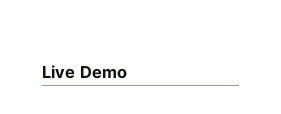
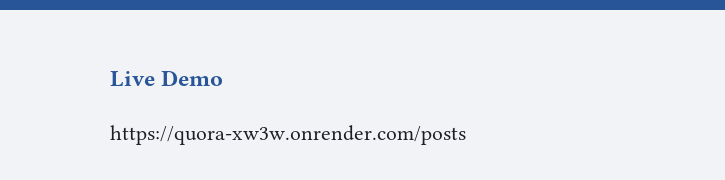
+ https://quora-xw3w.onrender.com/posts

